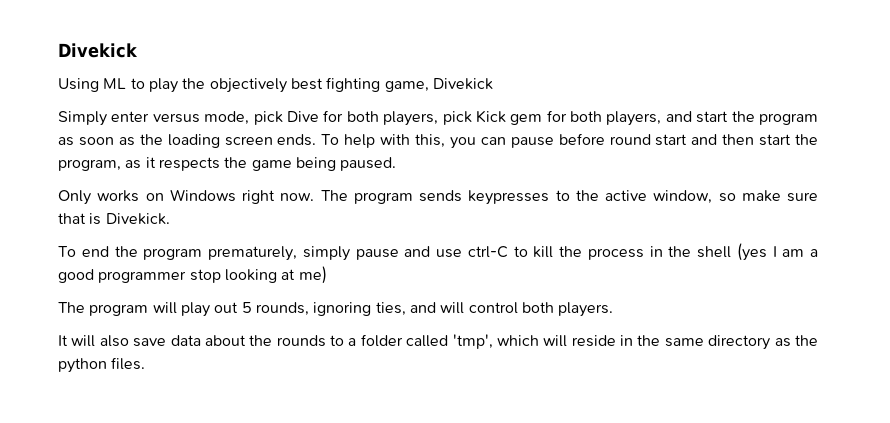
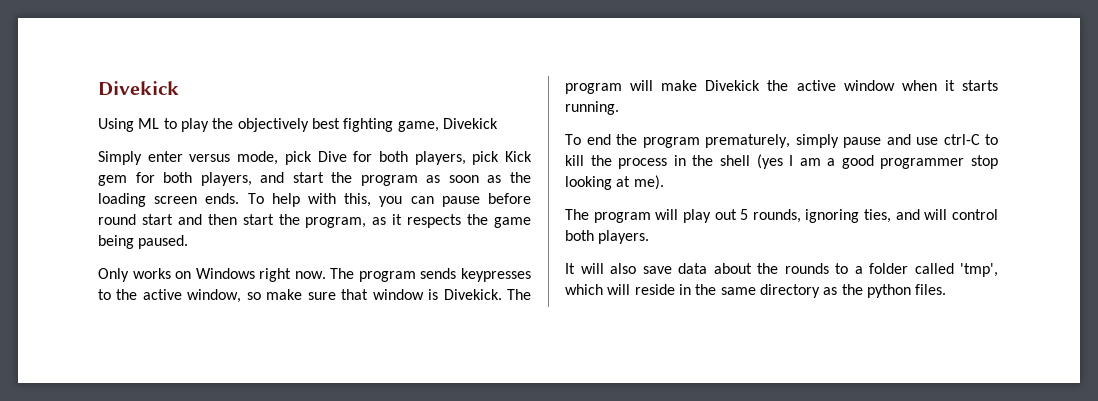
- The program sends keypresses to the active window, so make sure that is Divekick.
+ The program sends keypresses to the active window, so make sure that window is Divekick. The program will make Divekick the active window when it starts running.
- To end the program prematurely, simply pause and use ctrl-C to kill the process in the shell (yes I am a good programmer stop looking at me)
+ To end the program prematurely, simply pause and use ctrl-C to kill the process in the shell (yes I am a good programmer stop looking at me).

